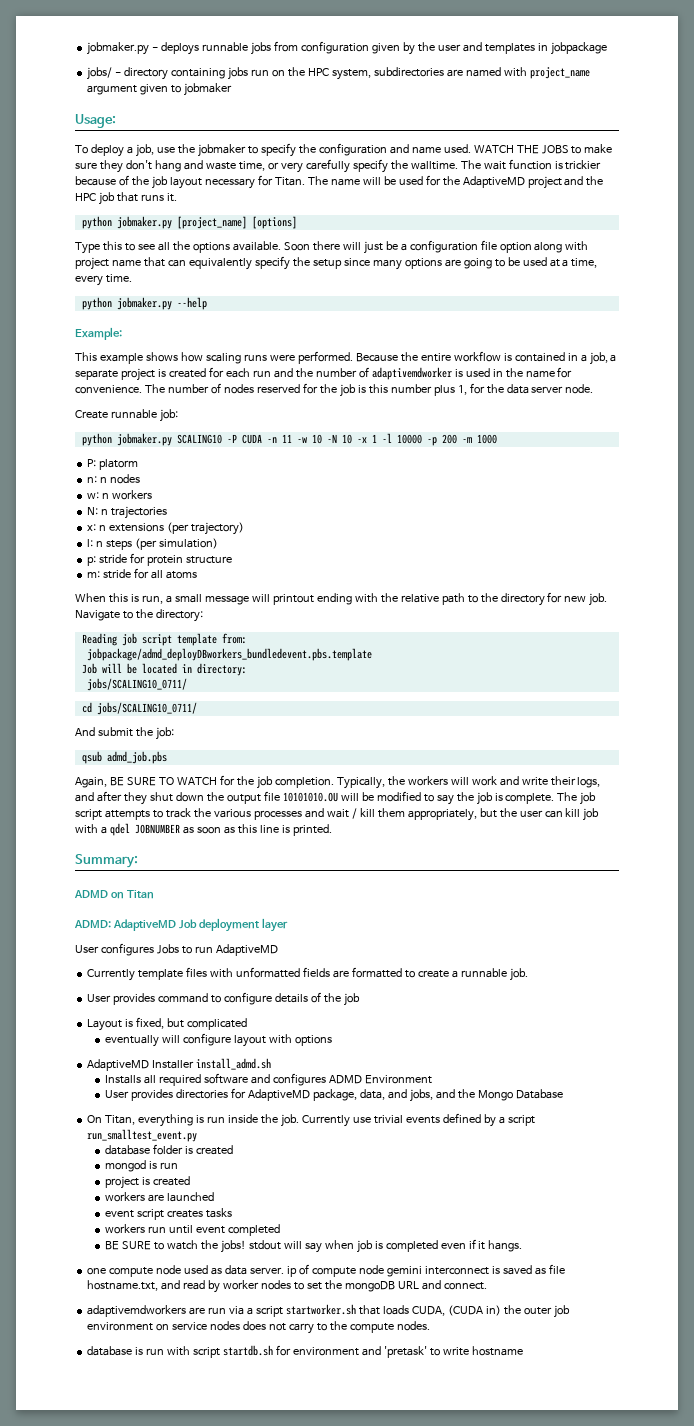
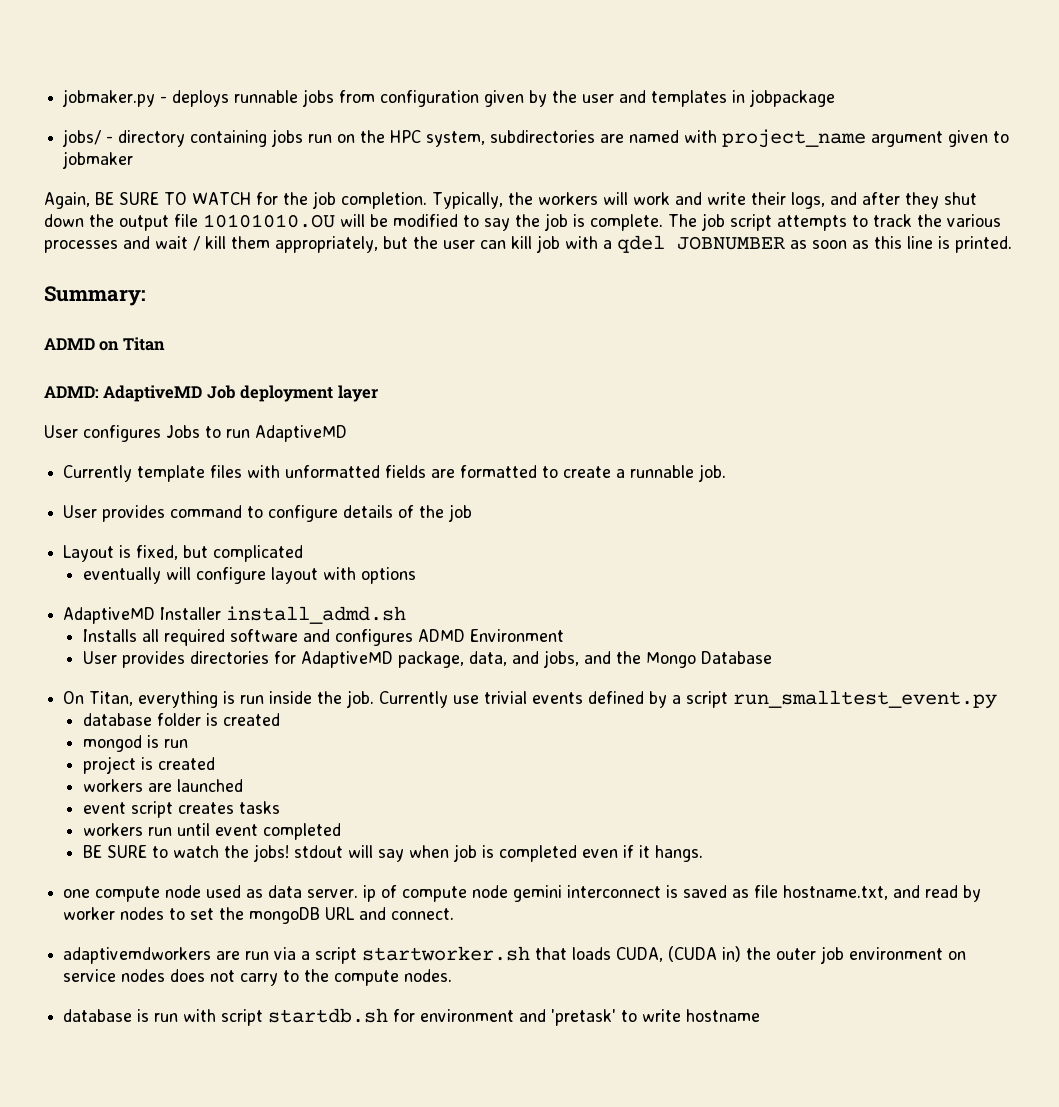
- Usage:
- To deploy a job, use the jobmaker to specify the configuration and name used. WATCH THE JOBS to make sure they don't hang and waste time, or very carefully specify the walltime. The wait function is trickier because of the job layout necessary for Titan. The name will be used for the AdaptiveMD project and the HPC job that runs it.
- python jobmaker.py [project_name] [options]
- Type this to see all the options available. Soon there will just be a configuration file option along with project name that can equivalently specify the setup since many options are going to be used at a time, every time.
- python jobmaker.py --help
- Example:
- This example shows how scaling runs were performed. Because the entire workflow is contained in a job, a separate project is created for each run and the number of adaptivemdworker is used in the name for convenience. The number of nodes reserved for the job is this number plus 1, for the data server node.
- Create runnable job:
- python jobmaker.py SCALING10 -P CUDA -n 11 -w 10 -N 10 -x 1 -l 10000 -p 200 -m 1000
- P: platorm
- n: n nodes
- w: n workers
- N: n trajectories
- x: n extensions (per trajectory)
- l: n steps (per simulation)
- p: stride for protein structure
- m: stride for all atoms
- When this is run, a small message will printout ending with the relative path to the directory for new job. Navigate to the directory:
- Reading job script template from:
- jobpackage/admd_deployDBworkers_bundledevent.pbs.template
- Job will be located in directory:
- jobs/SCALING10_0711/
- cd jobs/SCALING10_0711/
- And submit the job:
- qsub admd_job.pbs

